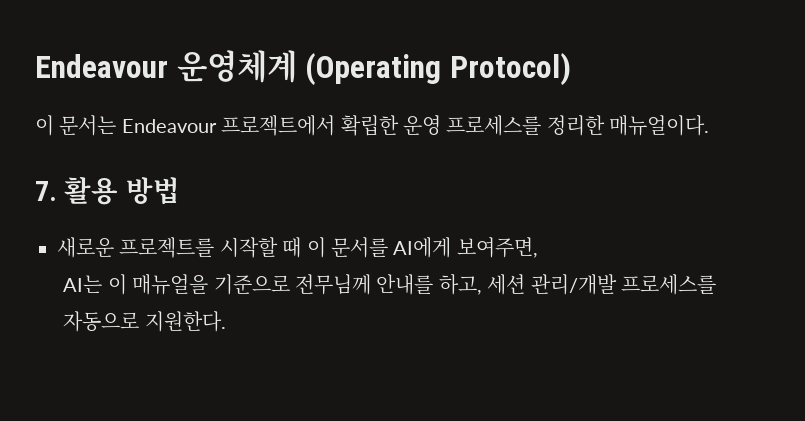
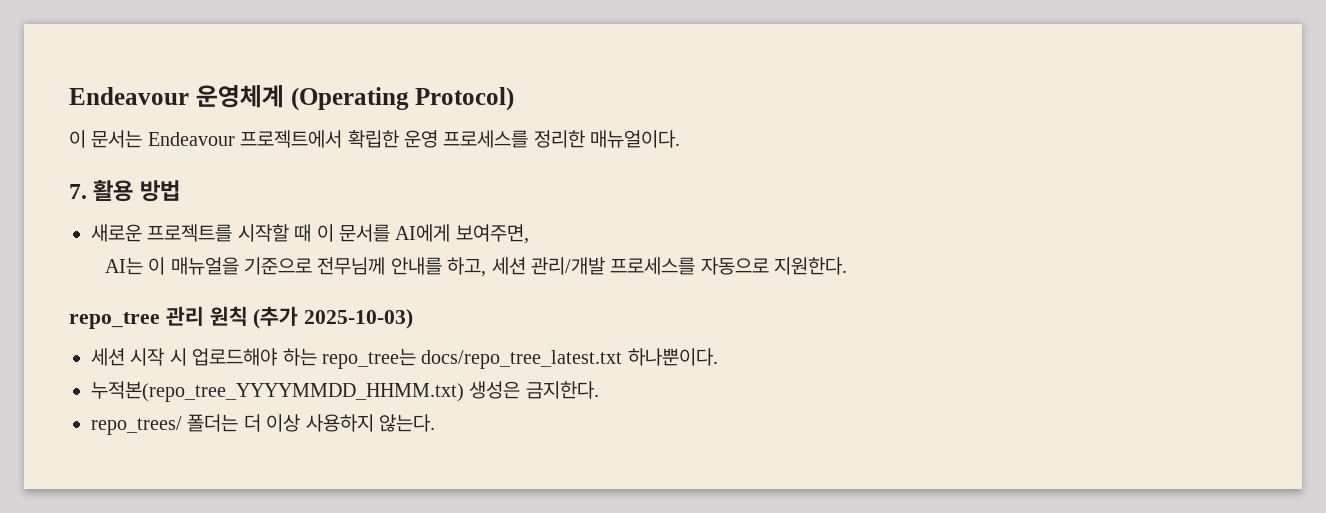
+ repo_tree 관리 원칙 (추가 2025-10-03)
+ 세션 시작 시 업로드해야 하는 repo_tree는 docs/repo_tree_latest.txt 하나뿐이다.
+ 누적본(repo_tree_YYYYMMDD_HHMM.txt) 생성은 금지한다.
+ repo_trees/ 폴더는 더 이상 사용하지 않는다.

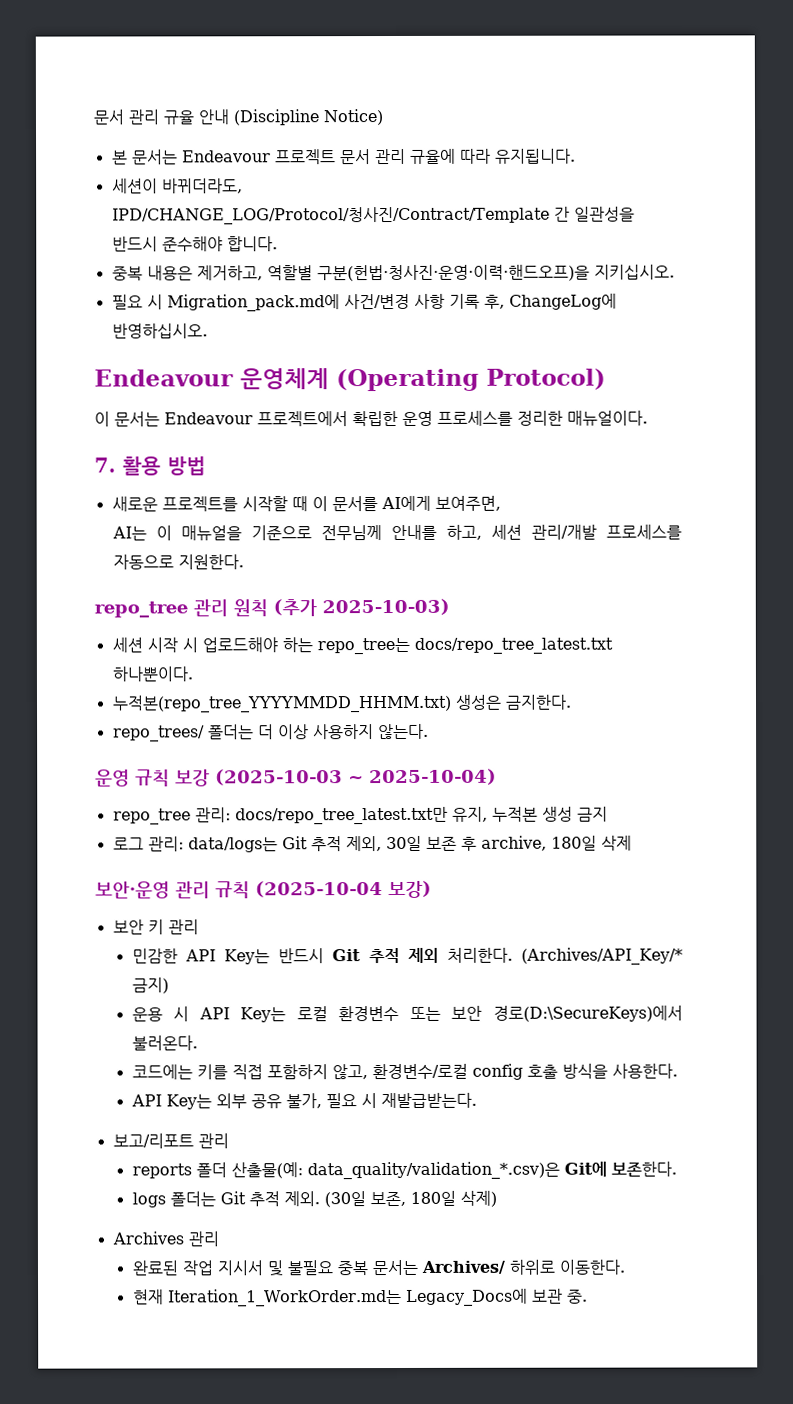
+ 문서 관리 규율 안내 (Discipline Notice)
+ 본 문서는 Endeavour 프로젝트 문서 관리 규율에 따라 유지됩니다.
+ 세션이 바뀌더라도, IPD/CHANGE_LOG/Protocol/청사진/Contract/Template 간 일관성을 반드시 준수해야 합니다.
+ 중복 내용은 제거하고, 역할별 구분(헌법·청사진·운영·이력·핸드오프)을 지키십시오.
+ 필요 시 Migration_pack.md에 사건/변경 사항 기록 후, ChangeLog에 반영하십시오.
+ 운영 규칙 보강 (2025-10-03 ~ 2025-10-04)
+ repo_tree 관리: docs/repo_tree_latest.txt만 유지, 누적본 생성 금지
+ 로그 관리: data/logs는 Git 추적 제외, 30일 보존 후 archive, 180일 삭제
+ 보안·운영 관리 규칙 (2025-10-04 보강)
+ 보안 키 관리
+ 민감한 API Key는 반드시 Git 추적 제외 처리한다. (Archives/API_Key/* 금지)
+ 운용 시 API Key는 로컬 환경변수 또는 보안 경로(D:\SecureKeys)에서 불러온다.
+ 코드에는 키를 직접 포함하지 않고, 환경변수/로컬 config 호출 방식을 사용한다.
+ API Key는 외부 공유 불가, 필요 시 재발급받는다.
+ 보고/리포트 관리
+ reports 폴더 산출물(예: data_quality/validation_*.csv)은 Git에 보존한다.
+ logs 폴더는 Git 추적 제외. (30일 보존, 180일 삭제)
+ Archives 관리
+ 완료된 작업 지시서 및 불필요 중복 문서는 Archives/ 하위로 이동한다.
+ 현재 Iteration_1_WorkOrder.md는 Legacy_Docs에 보관 중.

